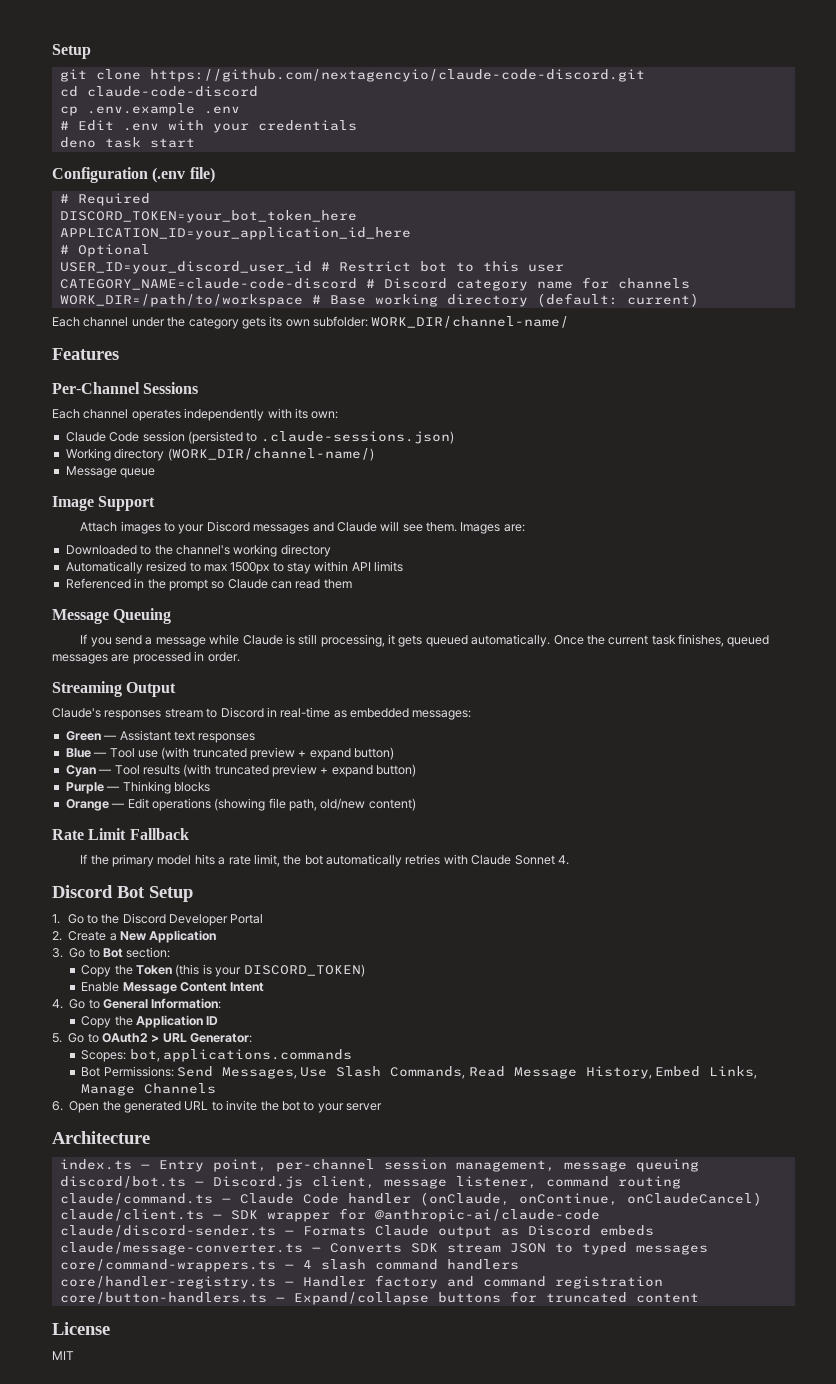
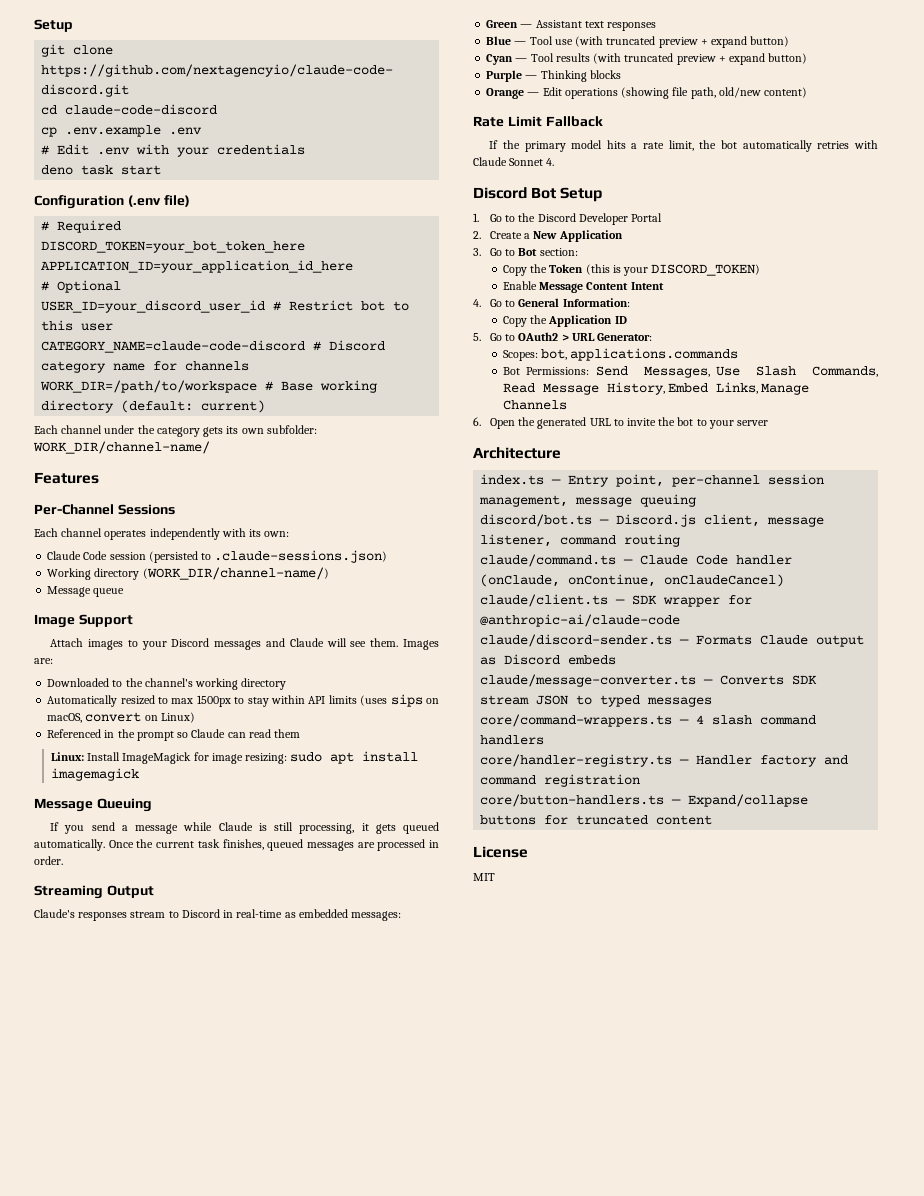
- Automatically resized to max 1500px to stay within API limits
+ Automatically resized to max 1500px to stay within API limits (uses sips on macOS, convert on Linux)
+ Linux: Install ImageMagick for image resizing: sudo apt install imagemagick

